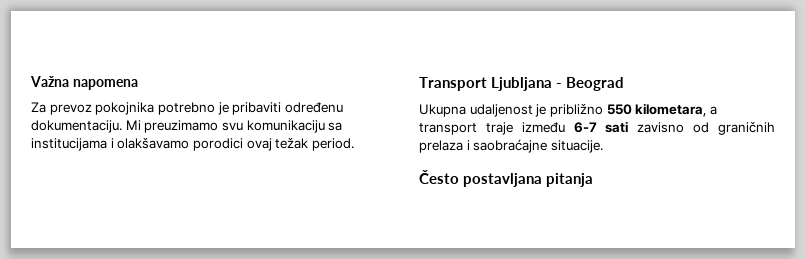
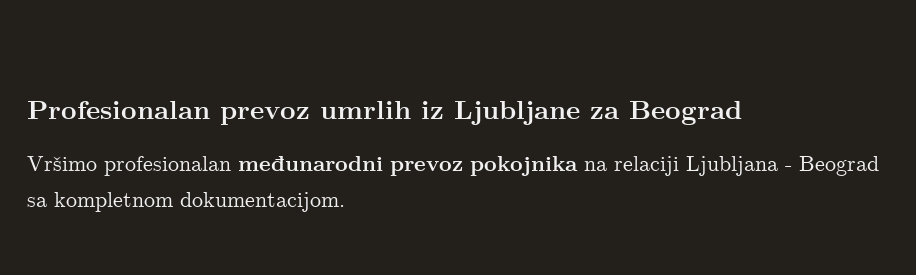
- Važna napomena
- Za prevoz pokojnika potrebno je pribaviti određenu dokumentaciju. Mi preuzimamo svu komunikaciju sa institucijama i olakšavamo porodici ovaj težak period.
- Transport Ljubljana - Beograd
- Ukupna udaljenost je približno 550 kilometara, a transport traje između 6-7 sati zavisno od graničnih prelaza i saobraćajne situacije.
- Često postavljana pitanja
+ Profesionalan prevoz umrlih iz Ljubljane za Beograd
+ Vršimo profesionalan međunarodni prevoz pokojnika na relaciji Ljubljana - Beograd sa kompletnom dokumentacijom.

